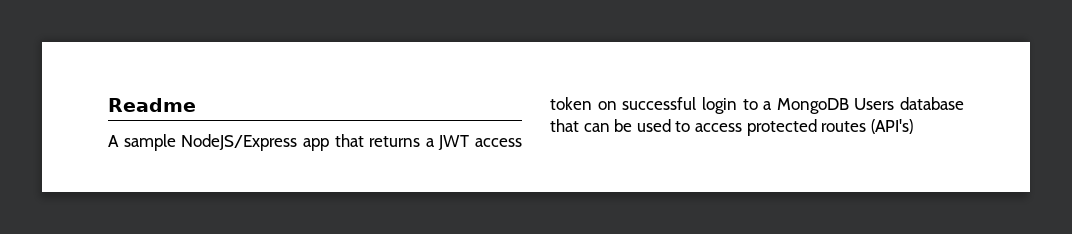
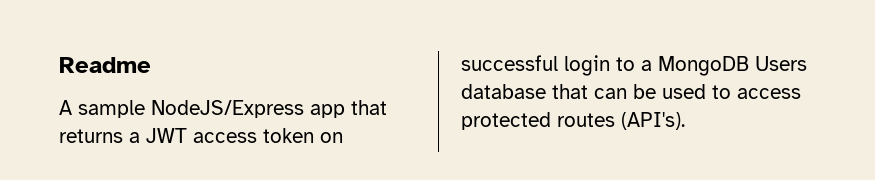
- A sample NodeJS/Express app that returns a JWT access token on successful login to a MongoDB Users database that can be used to access protected routes (API's)
+ A sample NodeJS/Express app that returns a JWT access token on successful login to a MongoDB Users database that can be used to access protected routes (API's).

